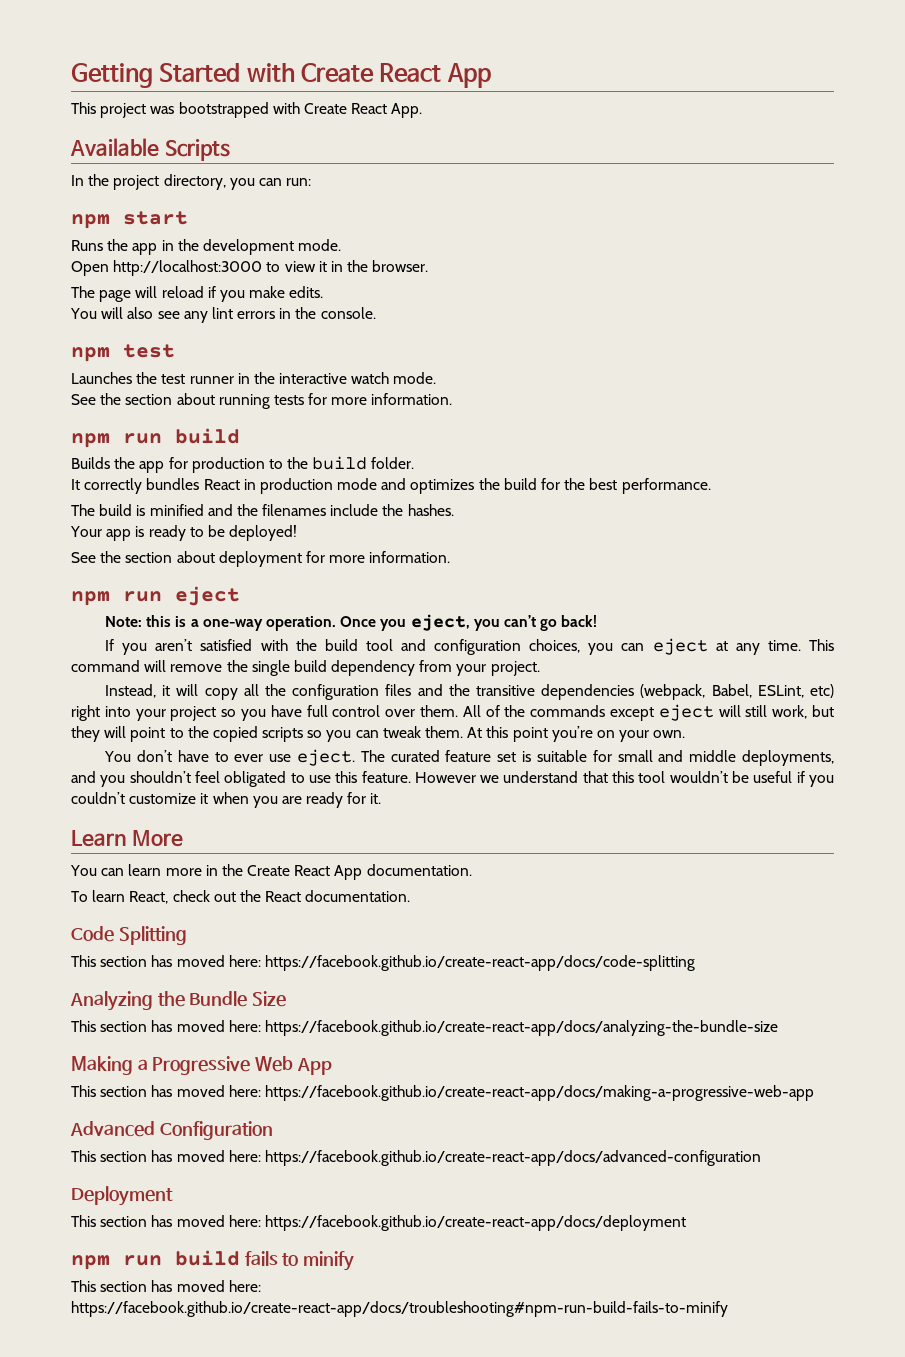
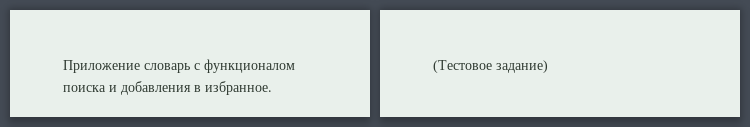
- Getting Started with Create React App
- This project was bootstrapped with Create React App.
- Available Scripts
- In the project directory, you can run:
- npm start
- Runs the app in the development mode.
- Open http://localhost:3000 to view it in the browser.
- The page will reload if you make edits.
- You will also see any lint errors in the console.
- npm test
- Launches the test runner in the interactive watch mode.
- See the section about running tests for more information.
- npm run build
- Builds the app for production to the build folder.
- It correctly bundles React in production mode and optimizes the build for the best performance.
- The build is minified and the filenames include the hashes.
- Your app is ready to be deployed!
- See the section about deployment for more information.
- npm run eject
- Note: this is a one-way operation. Once you eject, you can’t go back!
- If you aren’t satisfied with the build tool and configuration choices, you can eject at any time. This command will remove the single build dependency from your project.
- Instead, it will copy all the configuration files and the transitive dependencies (webpack, Babel, ESLint, etc) right into your project so you have full control over them. All of the commands except eject will still work, but they will point to the copied scripts so you can tweak them. At this point you’re on your own.
- You don’t have to ever use eject. The curated feature set is suitable for small and middle deployments, and you shouldn’t feel obligated to use this feature. However we understand that this tool wouldn’t be useful if you couldn’t customize it when you are ready for it.
- Learn More
- You can learn more in the Create React App documentation.
- To learn React, check out the React documentation.
- Code Splitting
- This section has moved here: https://facebook.github.io/create-react-app/docs/code-splitting
- Analyzing the Bundle Size
- This section has moved here: https://facebook.github.io/create-react-app/docs/analyzing-the-bundle-size
- Making a Progressive Web App
- This section has moved here: https://facebook.github.io/create-react-app/docs/making-a-progressive-web-app
- Advanced Configuration
- This section has moved here: https://facebook.github.io/create-react-app/docs/advanced-configuration
- Deployment
- This section has moved here: https://facebook.github.io/create-react-app/docs/deployment
- npm run build fails to minify
- This section has moved here: https://facebook.github.io/create-react-app/docs/troubleshooting#npm-run-build-fails-to-minify
+ Приложение словарь с функционалом поиска и добавления в избранное. (Тестовое задание)

